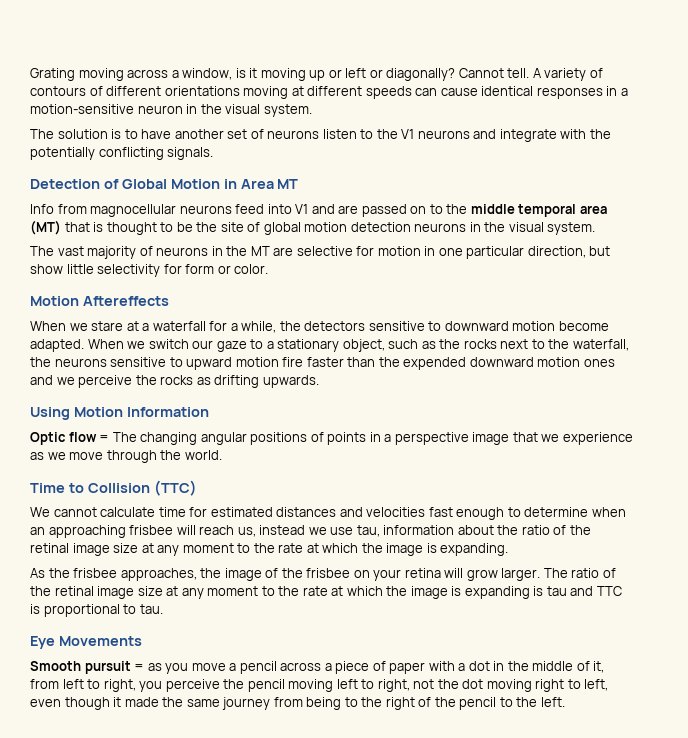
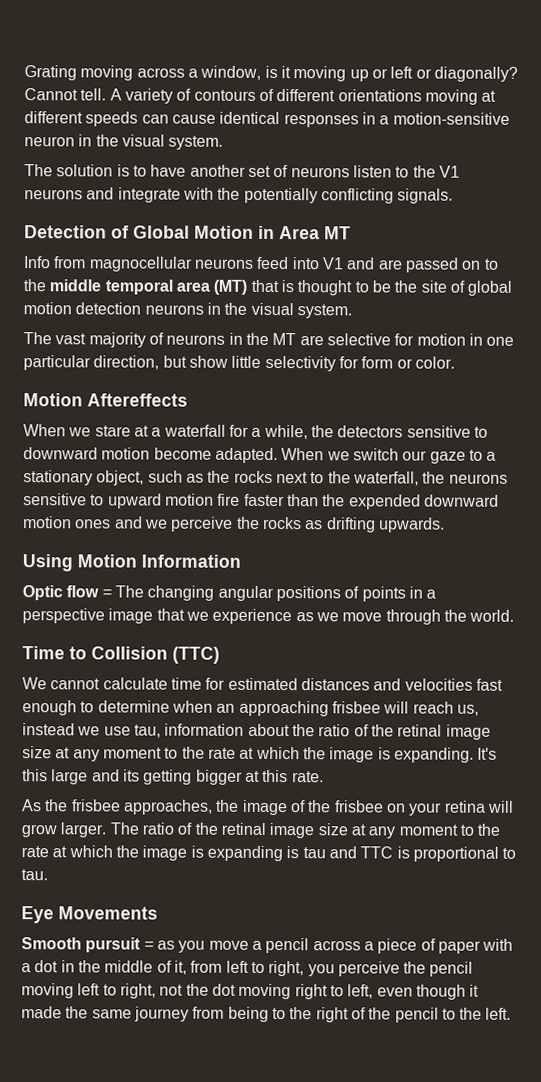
+ It's this large and its getting bigger at this rate.

